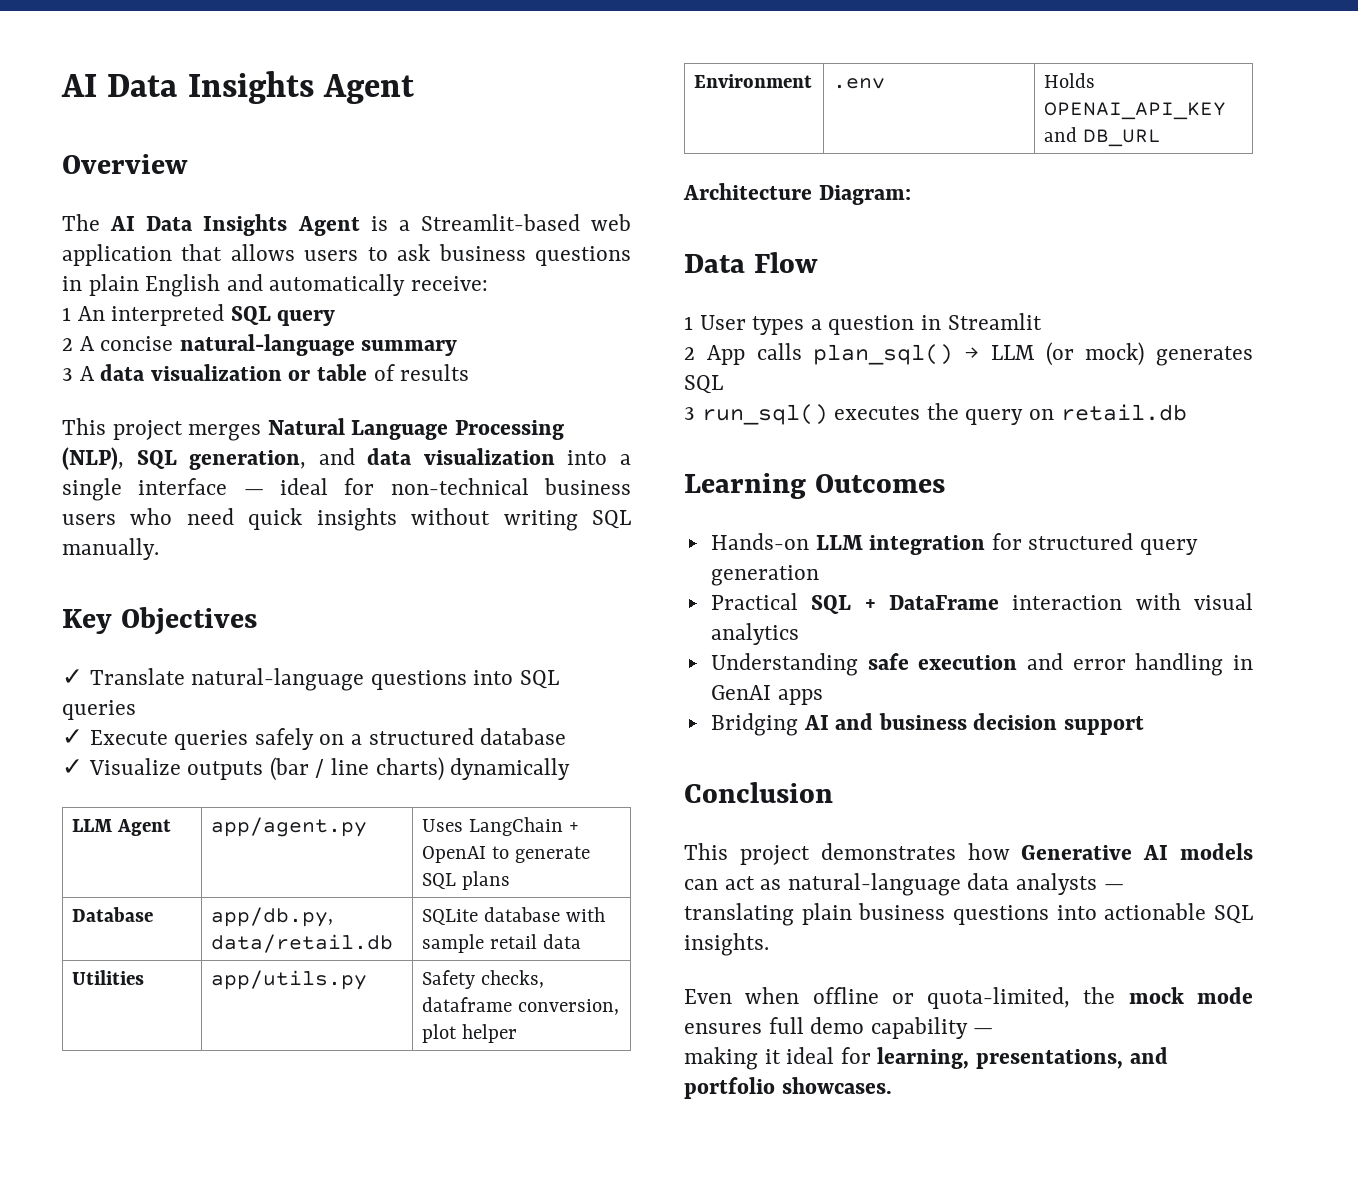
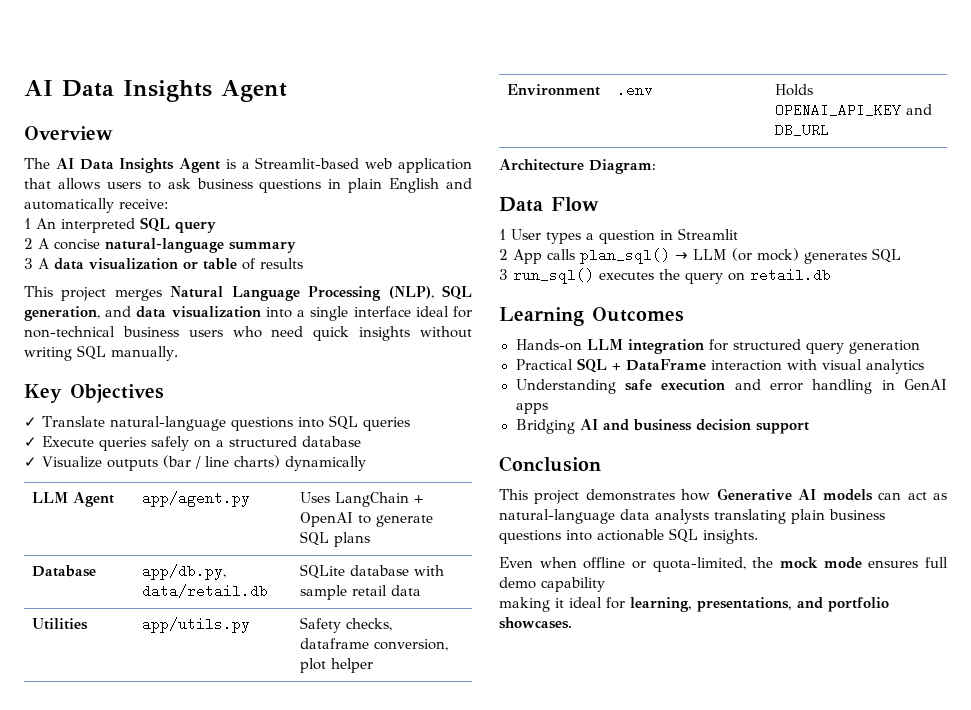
- This project merges Natural Language Processing (NLP), SQL generation, and data visualization into a single interface — ideal for non-technical business users who need quick insights without writing SQL manually.
+ This project merges Natural Language Processing (NLP), SQL generation, and data visualization into a single interface ideal for non-technical business users who need quick insights without writing SQL manually.
- This project demonstrates how Generative AI models can act as natural-language data analysts —
- translating plain business questions into actionable SQL insights.
+ This project demonstrates how Generative AI models can act as natural-language data analysts translating plain business questions into actionable SQL insights.
- Even when offline or quota-limited, the mock mode ensures full demo capability —
+ Even when offline or quota-limited, the mock mode ensures full demo capability

